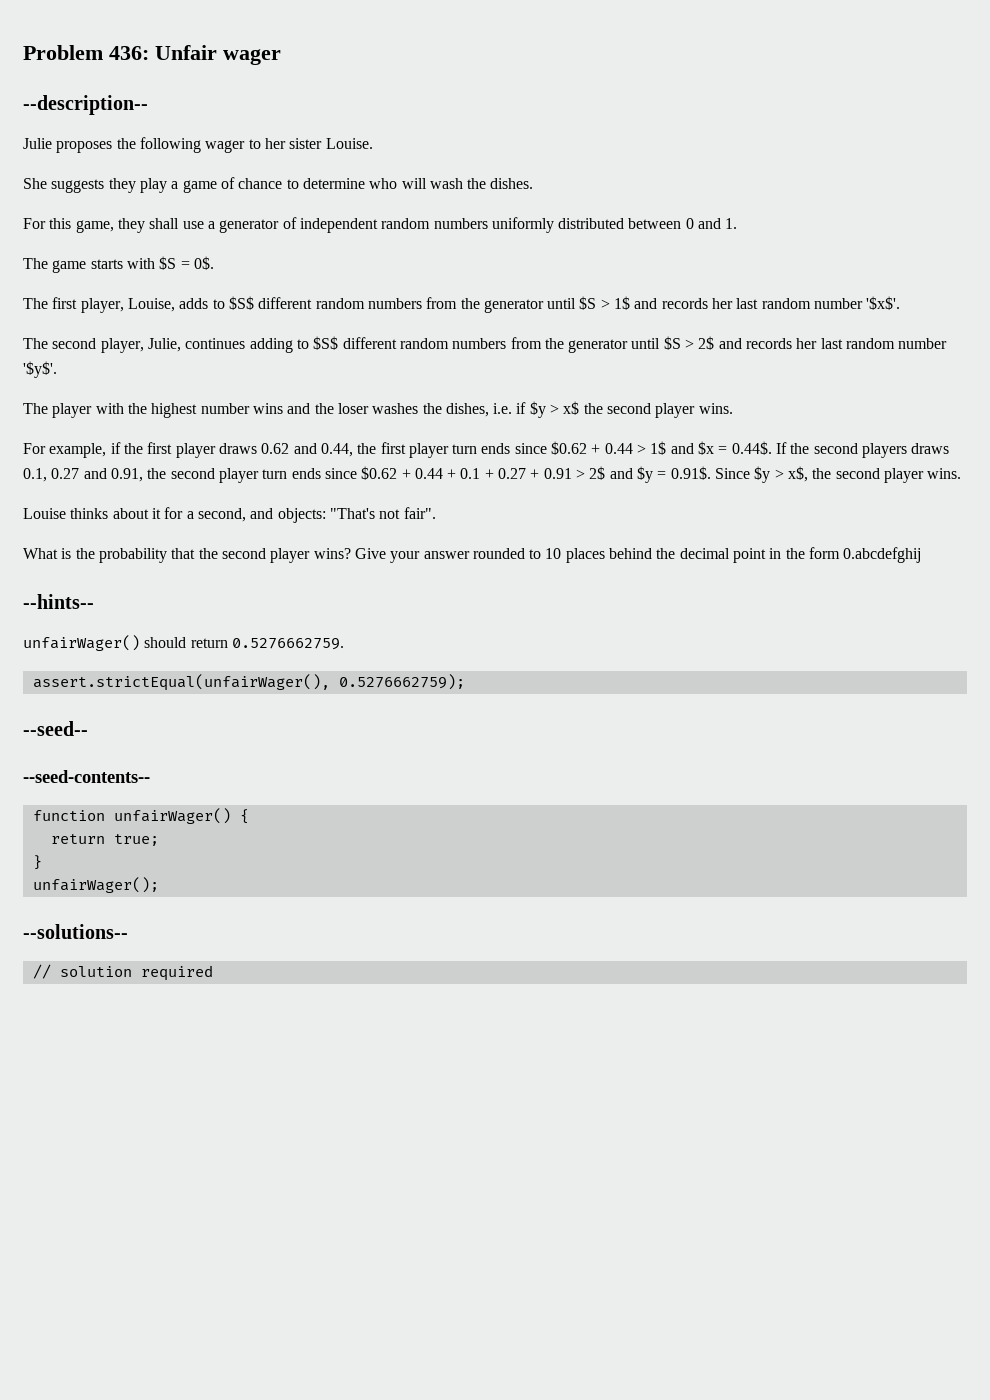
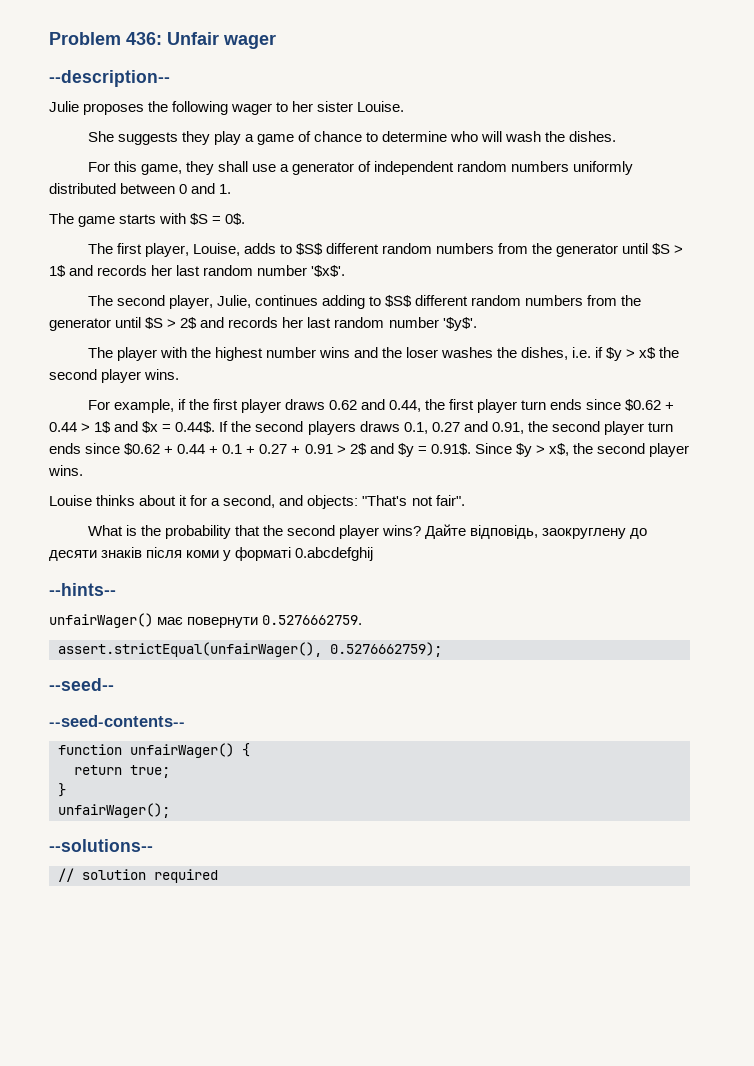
- Give your answer rounded to 10 places behind the decimal point in the form 0.abcdefghij
+ Дайте відповідь, заокруглену до десяти знаків після коми у форматі 0.abcdefghij
- unfairWager() should return 0.5276662759.
+ unfairWager() має повернути 0.5276662759.

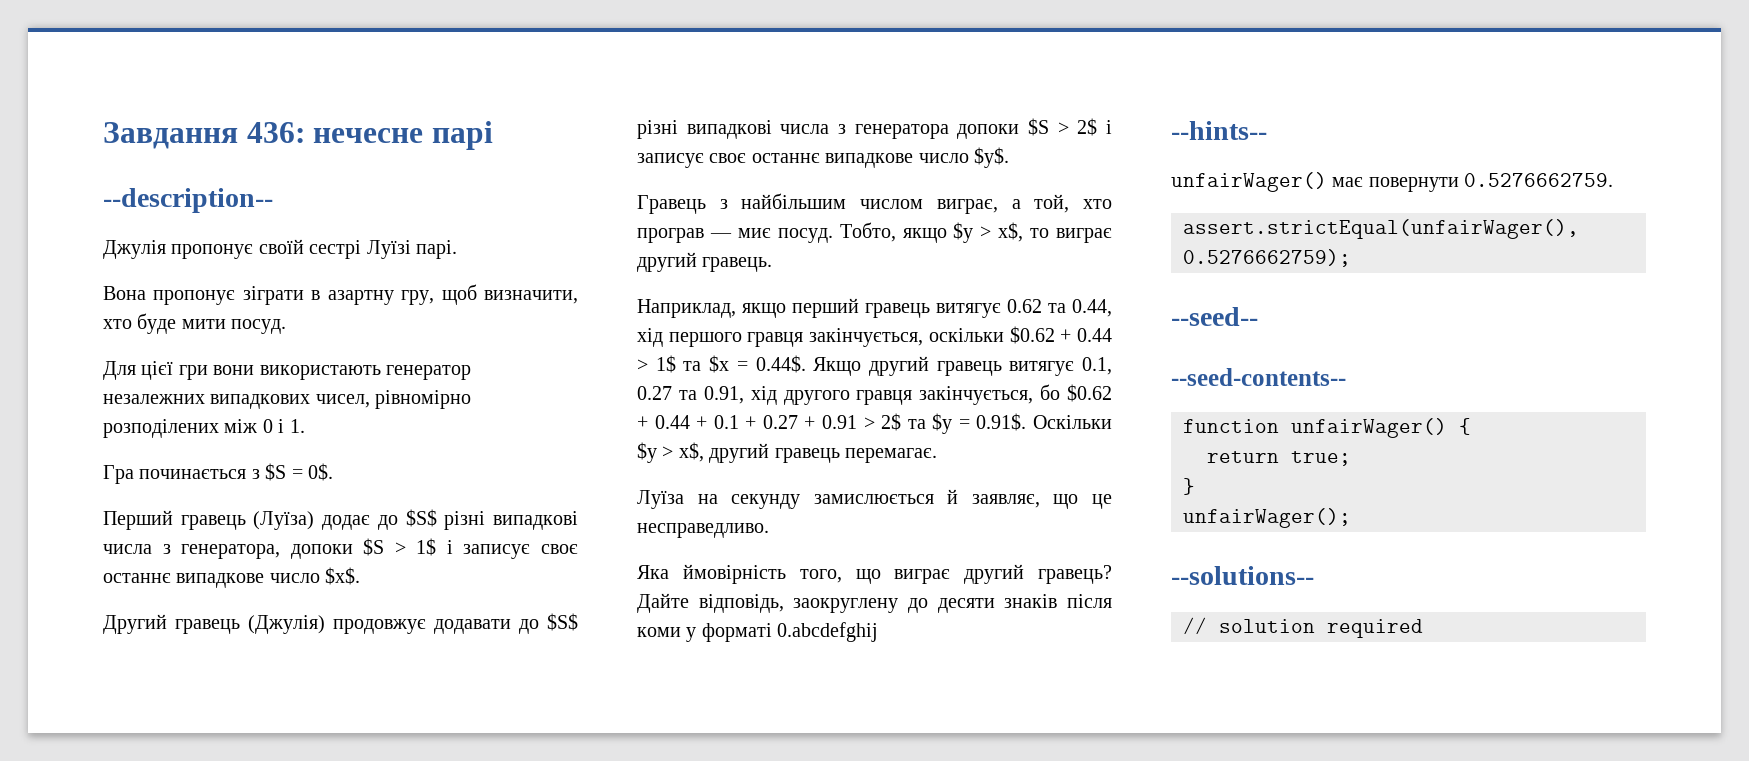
- Problem 436: Unfair wager
+ Завдання 436: нечесне парі
  --description--
- Julie proposes the following wager to her sister Louise.
- She suggests they play a game of chance to determine who will wash the dishes.
- For this game, they shall use a generator of independent random numbers uniformly distributed between 0 and 1.
- The game starts with $S = 0$.
- The first player, Louise, adds to $S$ different random numbers from the generator until $S > 1$ and records her last random number '$x$'.
- The second player, Julie, continues adding to $S$ different random numbers from the generator until $S > 2$ and records her last random number '$y$'.
- The player with the highest number wins and the loser washes the dishes, i.e. if $y > x$ the second player wins.
- For example, if the first player draws 0.62 and 0.44, the first player turn ends since $0.62 + 0.44 > 1$ and $x = 0.44$. If the second players draws 0.1, 0.27 and 0.91, the second player turn ends since $0.62 + 0.44 + 0.1 + 0.27 + 0.91 > 2$ and $y = 0.91$. Since $y > x$, the second player wins.
- Louise thinks about it for a second, and objects: "That's not fair".
- What is the probability that the second player wins?
+ Джулія пропонує своїй сестрі Луїзі парі.
+ Вона пропонує зіграти в азартну гру, щоб визначити, хто буде мити посуд.
+ Для цієї гри вони використають генератор незалежних випадкових чисел, рівномірно розподілених між 0 і 1.
+ Гра починається з $S = 0$.
+ Перший гравець (Луїза) додає до $S$ різні випадкові числа з генератора, допоки $S > 1$ і записує своє останнє випадкове число $x$.
+ Другий гравець (Джулія) продовжує додавати до $S$ різні випадкові числа з генератора допоки $S > 2$ і записує своє останнє випадкове число $y$.
+ Гравець з найбільшим числом виграє, а той, хто програв — миє посуд. Тобто, якщо $y > x$, то виграє другий гравець.
+ Наприклад, якщо перший гравець витягує 0.62 та 0.44, хід першого гравця закінчується, оскільки $0.62 + 0.44 > 1$ та $x = 0.44$. Якщо другий гравець витягує 0.1, 0.27 та 0.91, хід другого гравця закінчується, бо $0.62 + 0.44 + 0.1 + 0.27 + 0.91 > 2$ та $y = 0.91$. Оскільки $y > x$, другий гравець перемагає.
+ Луїза на секунду замислюється й заявляє, що це несправедливо.
+ Яка ймовірність того, що виграє другий гравець?

